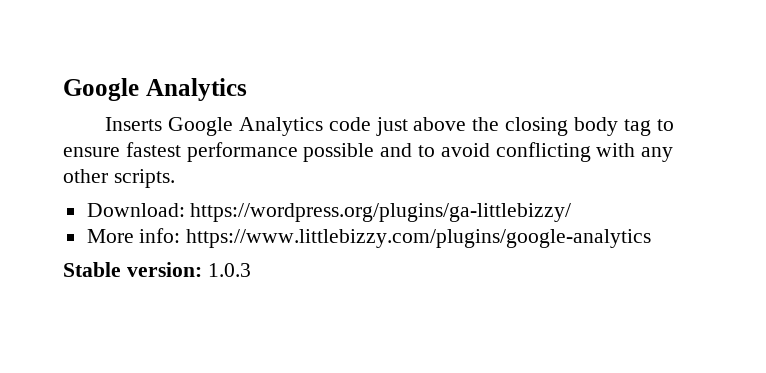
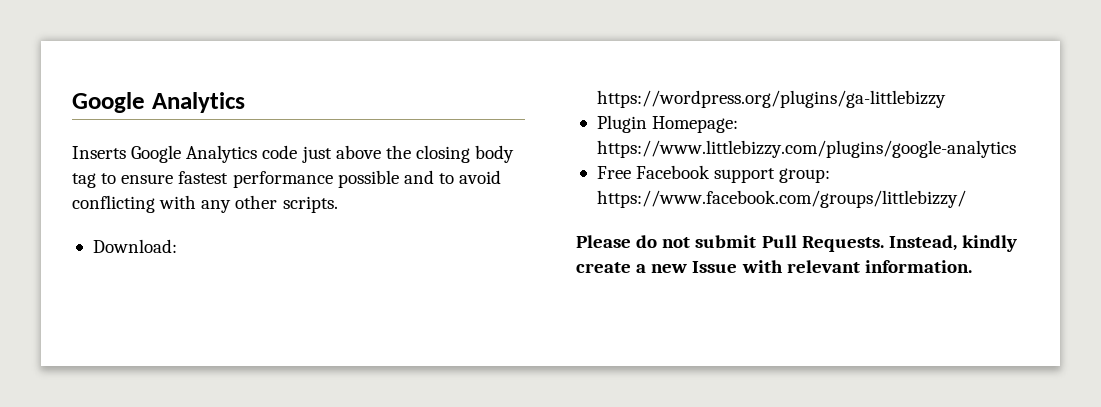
- Download: https://wordpress.org/plugins/ga-littlebizzy/
- More info: https://www.littlebizzy.com/plugins/google-analytics
- Stable version: 1.0.3
+ Download: https://wordpress.org/plugins/ga-littlebizzy
+ Plugin Homepage: https://www.littlebizzy.com/plugins/google-analytics
+ Free Facebook support group: https://www.facebook.com/groups/littlebizzy/
+ Please do not submit Pull Requests. Instead, kindly create a new Issue with relevant information.

